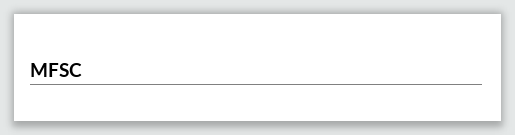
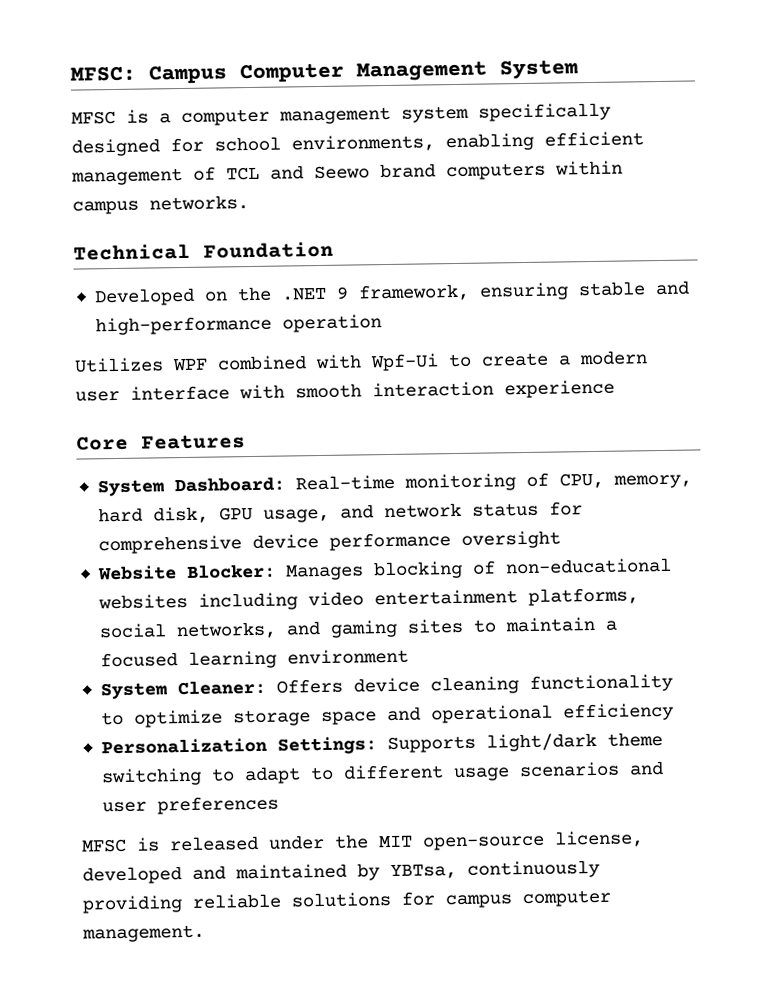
- MFSC
+ MFSC: Campus Computer Management System
+ MFSC is a computer management system specifically designed for school environments, enabling efficient management of TCL and Seewo brand computers within campus networks.
+ Technical Foundation
+ Developed on the .NET 9 framework, ensuring stable and high-performance operation
+ Utilizes WPF combined with Wpf-Ui to create a modern user interface with smooth interaction experience
+ Core Features
+ System Dashboard: Real-time monitoring of CPU, memory, hard disk, GPU usage, and network status for comprehensive device performance oversight
+ Website Blocker: Manages blocking of non-educational websites including video entertainment platforms, social networks, and gaming sites to maintain a focused learning environment
+ System Cleaner: Offers device cleaning functionality to optimize storage space and operational efficiency
+ Personalization Settings: Supports light/dark theme switching to adapt to different usage scenarios and user preferences
+ MFSC is released under the MIT open-source license, developed and maintained by YBTsa, continuously providing reliable solutions for campus computer management.

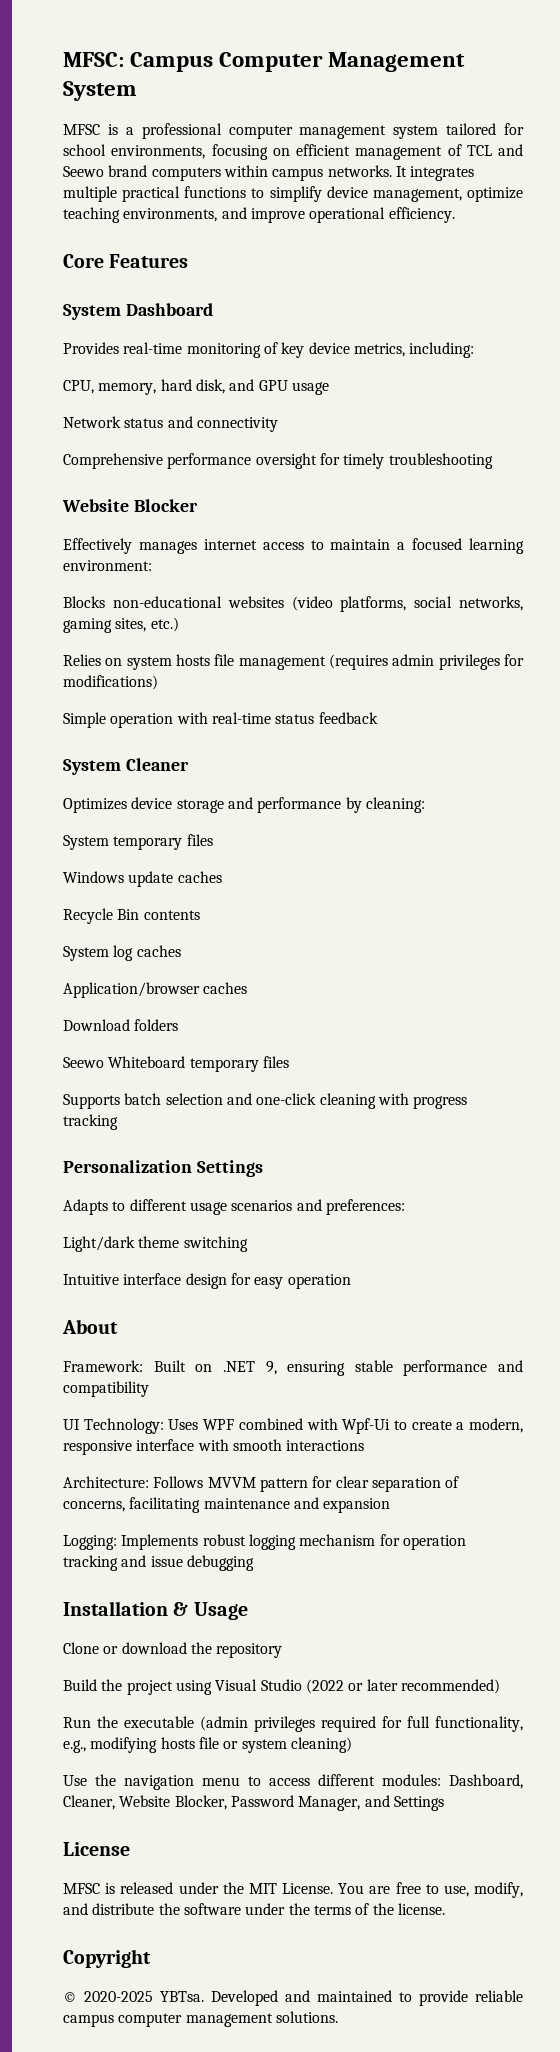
- MFSC is a computer management system specifically designed for school environments, enabling efficient management of TCL and Seewo brand computers within campus networks.
- Technical Foundation
- Developed on the .NET 9 framework, ensuring stable and high-performance operation
- Utilizes WPF combined with Wpf-Ui to create a modern user interface with smooth interaction experience
+ MFSC is a professional computer management system tailored for school environments, focusing on efficient management of TCL and Seewo brand computers within campus networks. It integrates multiple practical functions to simplify device management, optimize teaching environments, and improve operational efficiency.
  Core Features
- System Dashboard: Real-time monitoring of CPU, memory, hard disk, GPU usage, and network status for comprehensive device performance oversight
- Website Blocker: Manages blocking of non-educational websites including video entertainment platforms, social networks, and gaming sites to maintain a focused learning environment
- System Cleaner: Offers device cleaning functionality to optimize storage space and operational efficiency
- Personalization Settings: Supports light/dark theme switching to adapt to different usage scenarios and user preferences
+ System Dashboard
+ Provides real-time monitoring of key device metrics, including:
+ CPU, memory, hard disk, and GPU usage
+ Network status and connectivity
+ Comprehensive performance oversight for timely troubleshooting
+ Website Blocker
+ Effectively manages internet access to maintain a focused learning environment:
+ Blocks non-educational websites (video platforms, social networks, gaming sites, etc.)
+ Relies on system hosts file management (requires admin privileges for modifications)
+ Simple operation with real-time status feedback
+ System Cleaner
+ Optimizes device storage and performance by cleaning:
+ System temporary files
+ Windows update caches
+ Recycle Bin contents
+ System log caches
+ Application/browser caches
+ Download folders
+ Seewo Whiteboard temporary files
+ Supports batch selection and one-click cleaning with progress tracking
+ Personalization Settings
+ Adapts to different usage scenarios and preferences:
+ Light/dark theme switching
+ Intuitive interface design for easy operation
+ About
+ Framework: Built on .NET 9, ensuring stable performance and compatibility
+ UI Technology: Uses WPF combined with Wpf-Ui to create a modern, responsive interface with smooth interactions
+ Architecture: Follows MVVM pattern for clear separation of concerns, facilitating maintenance and expansion
+ Logging: Implements robust logging mechanism for operation tracking and issue debugging
+ Installation & Usage
+ Clone or download the repository
+ Build the project using Visual Studio (2022 or later recommended)
+ Run the executable (admin privileges required for full functionality, e.g., modifying hosts file or system cleaning)
+ Use the navigation menu to access different modules: Dashboard, Cleaner, Website Blocker, Password Manager, and Settings
+ License
- MFSC is released under the MIT open-source license, developed and maintained by YBTsa, continuously providing reliable solutions for campus computer management.
+ MFSC is released under the MIT License. You are free to use, modify, and distribute the software under the terms of the license.
+ Copyright
+ © 2020-2025 YBTsa. Developed and maintained to provide reliable campus computer management solutions.

